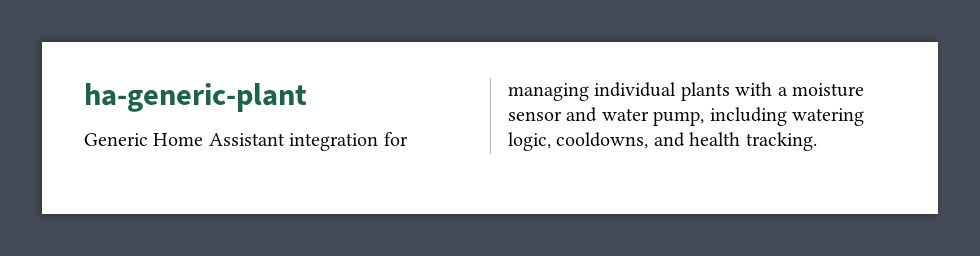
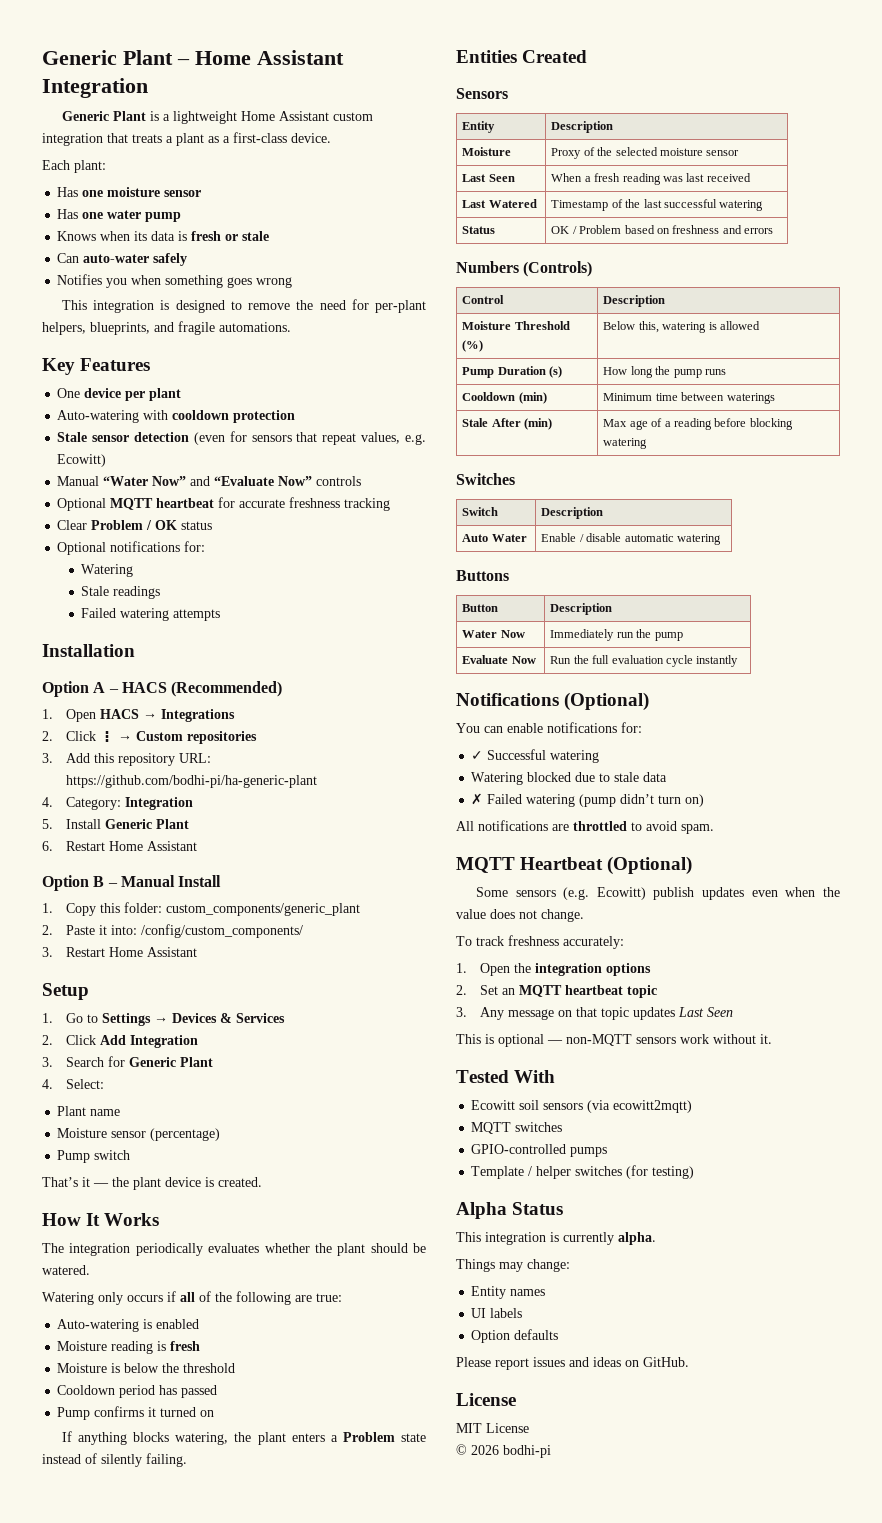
- ha-generic-plant
- Generic Home Assistant integration for managing individual plants with a moisture sensor and water pump, including watering logic, cooldowns, and health tracking.
+ Generic Plant – Home Assistant Integration
+ Generic Plant is a lightweight Home Assistant custom integration that treats a plant as a first-class device.
+ Each plant:
+ Has one moisture sensor
+ Has one water pump
+ Knows when its data is fresh or stale
+ Can auto-water safely
+ Notifies you when something goes wrong
+ This integration is designed to remove the need for per-plant helpers, blueprints, and fragile automations.
+ Key Features
+ One device per plant
+ Auto-watering with cooldown protection
+ Stale sensor detection (even for sensors that repeat values, e.g. Ecowitt)
+ Manual “Water Now” and “Evaluate Now” controls
+ Optional MQTT heartbeat for accurate freshness tracking
+ Clear Problem / OK status
+ Optional notifications for:
+ Watering
+ Stale readings
+ Failed watering attempts
+ Installation
+ Option A – HACS (Recommended)
+ 1. Open HACS → Integrations
+ 2. Click ⋮ → Custom repositories
+ 3. Add this repository URL: https://github.com/bodhi-pi/ha-generic-plant
+ 4. Category: Integration
+ 5. Install Generic Plant
+ 6. Restart Home Assistant
+ Option B – Manual Install
+ 1. Copy this folder: custom_components/generic_plant
+ 2. Paste it into: /config/custom_components/
+ 3. Restart Home Assistant
+ Setup
+ 1. Go to Settings → Devices & Services
+ 2. Click Add Integration
+ 3. Search for Generic Plant
+ 4. Select:
+ Plant name
+ Moisture sensor (percentage)
+ Pump switch
+ That’s it — the plant device is created.
+ How It Works
+ The integration periodically evaluates whether the plant should be watered.
+ Watering only occurs if all of the following are true:
+ Auto-watering is enabled
+ Moisture reading is fresh
+ Moisture is below the threshold
+ Cooldown period has passed
+ Pump confirms it turned on
+ If anything blocks watering, the plant enters a Problem state instead of silently failing.
+ Entities Created
+ Sensors
+ Entity | Description
+ Moisture | Proxy of the selected moisture sensor
+ Last Seen | When a fresh reading was last received
+ Last Watered | Timestamp of the last successful watering
+ Status | OK / Problem based on freshness and errors
+ Numbers (Controls)
+ Control | Description
+ Moisture Threshold (%) | Below this, watering is allowed
+ Pump Duration (s) | How long the pump runs
+ Cooldown (min) | Minimum time between waterings
+ Stale After (min) | Max age of a reading before blocking watering
+ Switches
+ Switch | Description
+ Auto Water | Enable / disable automatic watering
+ Buttons
+ Button | Description
+ Water Now | Immediately run the pump
+ Evaluate Now | Run the full evaluation cycle instantly
+ Notifications (Optional)
+ You can enable notifications for:
+ ✓ Successful watering
+ Watering blocked due to stale data
+ ✗ Failed watering (pump didn’t turn on)
+ All notifications are throttled to avoid spam.
+ MQTT Heartbeat (Optional)
+ Some sensors (e.g. Ecowitt) publish updates even when the value does not change.
+ To track freshness accurately:
+ 1. Open the integration options
+ 2. Set an MQTT heartbeat topic
+ 3. Any message on that topic updates Last Seen
+ This is optional — non-MQTT sensors work without it.
+ Tested With
+ Ecowitt soil sensors (via ecowitt2mqtt)
+ MQTT switches
+ GPIO-controlled pumps
+ Template / helper switches (for testing)
+ Alpha Status
+ This integration is currently alpha.
+ Things may change:
+ Entity names
+ UI labels
+ Option defaults
+ Please report issues and ideas on GitHub.
+ License
+ MIT License
+ © 2026 bodhi-pi

